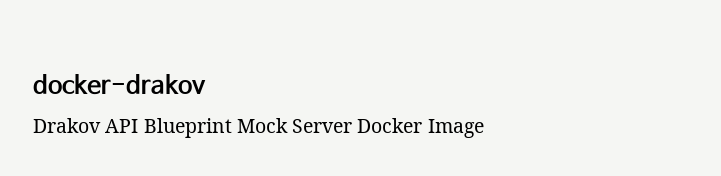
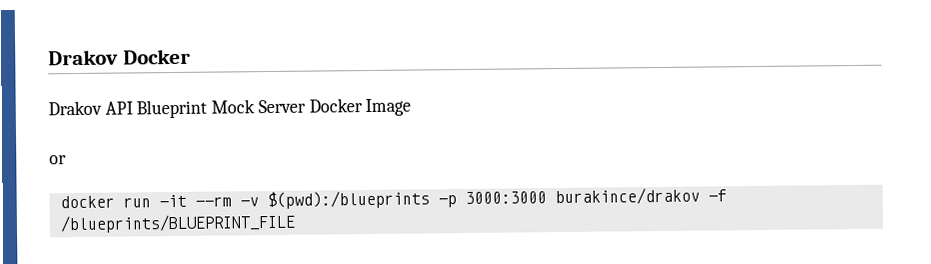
- docker-drakov
+ Drakov Docker
+ or
+ docker run -it --rm -v $(pwd):/blueprints -p 3000:3000 burakince/drakov -f /blueprints/BLUEPRINT_FILE

